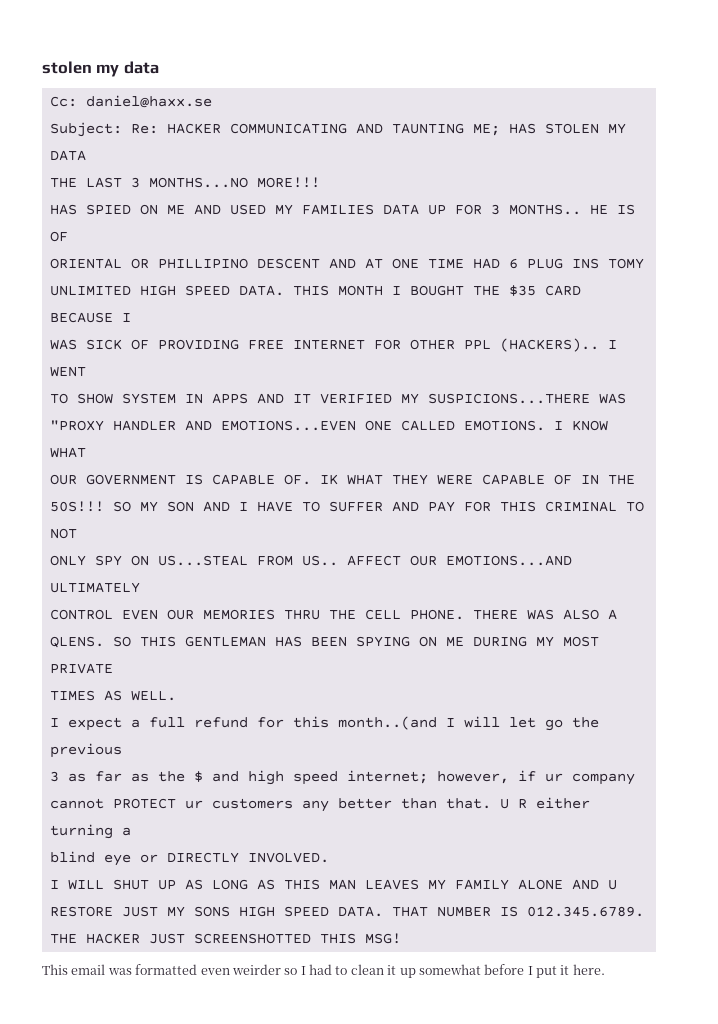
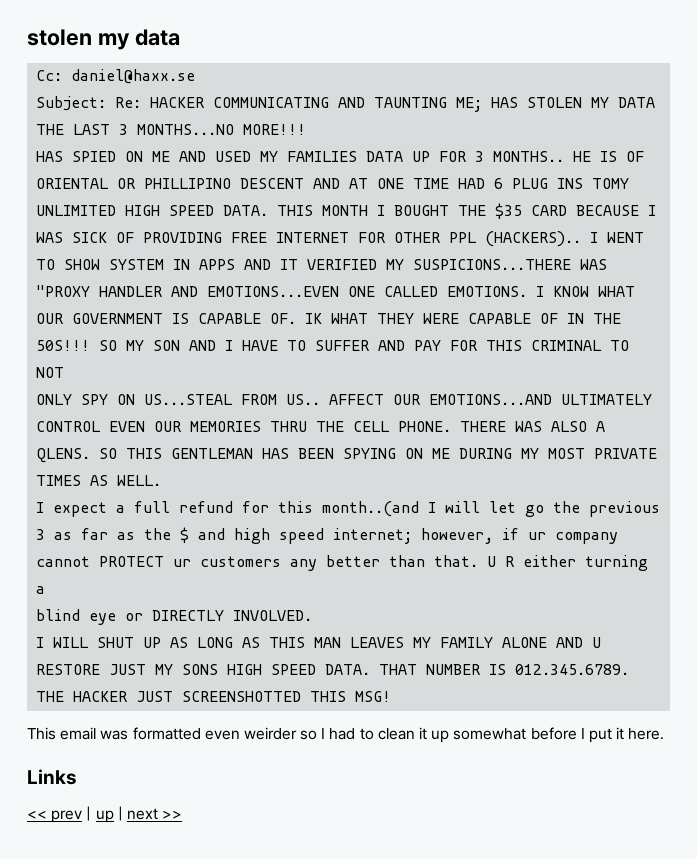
+ Links
+ << prev | up | next >>

